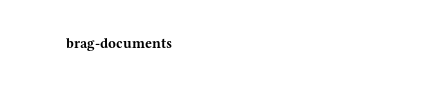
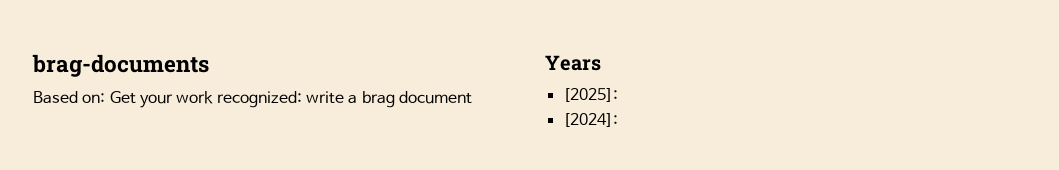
+ Based on: Get your work recognized: write a brag document
+ Years
+ [2025]:
+ [2024]:

